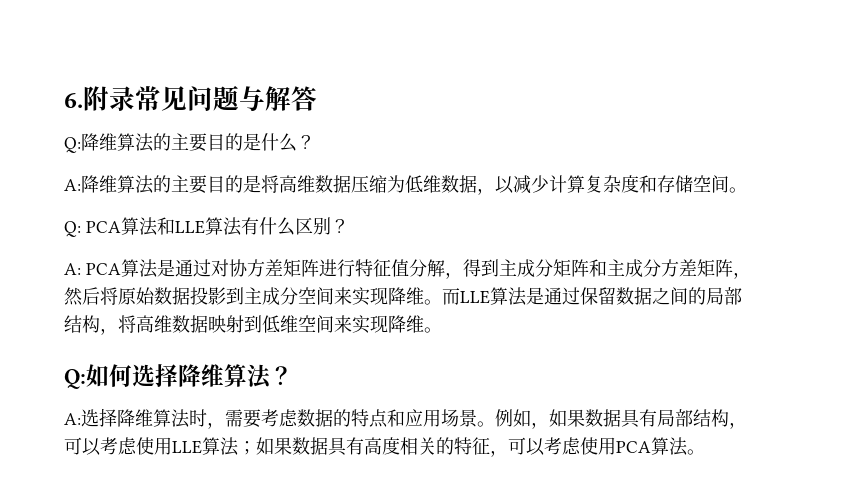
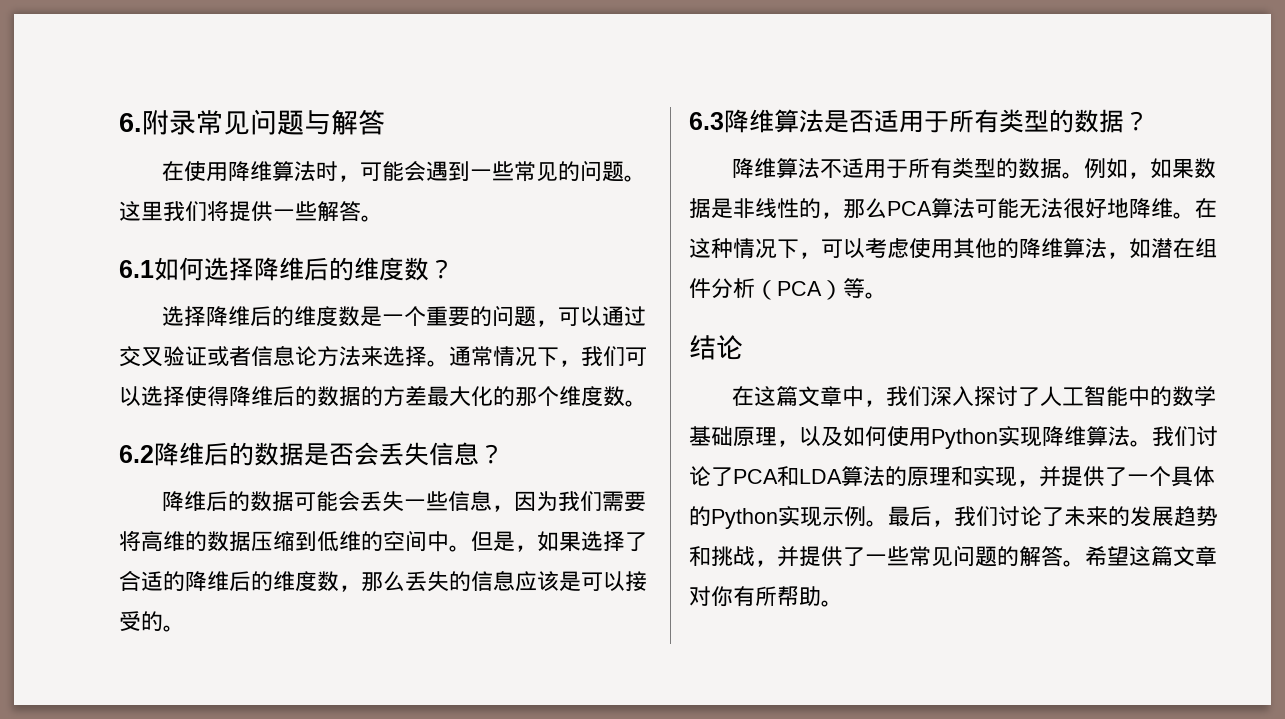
- Q:降维算法的主要目的是什么？
- A:降维算法的主要目的是将高维数据压缩为低维数据，以减少计算复杂度和存储空间。
- Q: PCA算法和LLE算法有什么区别？
- A: PCA算法是通过对协方差矩阵进行特征值分解，得到主成分矩阵和主成分方差矩阵，然后将原始数据投影到主成分空间来实现降维。而LLE算法是通过保留数据之间的局部结构，将高维数据映射到低维空间来实现降维。
- Q:如何选择降维算法？
- A:选择降维算法时，需要考虑数据的特点和应用场景。例如，如果数据具有局部结构，可以考虑使用LLE算法；如果数据具有高度相关的特征，可以考虑使用PCA算法。
+ 在使用降维算法时，可能会遇到一些常见的问题。这里我们将提供一些解答。
+ 6.1如何选择降维后的维度数？
+ 选择降维后的维度数是一个重要的问题，可以通过交叉验证或者信息论方法来选择。通常情况下，我们可以选择使得降维后的数据的方差最大化的那个维度数。
+ 6.2降维后的数据是否会丢失信息？
+ 降维后的数据可能会丢失一些信息，因为我们需要将高维的数据压缩到低维的空间中。但是，如果选择了合适的降维后的维度数，那么丢失的信息应该是可以接受的。
+ 6.3降维算法是否适用于所有类型的数据？
+ 降维算法不适用于所有类型的数据。例如，如果数据是非线性的，那么PCA算法可能无法很好地降维。在这种情况下，可以考虑使用其他的降维算法，如潜在组件分析（PCA）等。
+ 结论
+ 在这篇文章中，我们深入探讨了人工智能中的数学基础原理，以及如何使用Python实现降维算法。我们讨论了PCA和LDA算法的原理和实现，并提供了一个具体的Python实现示例。最后，我们讨论了未来的发展趋势和挑战，并提供了一些常见问题的解答。希望这篇文章对你有所帮助。

